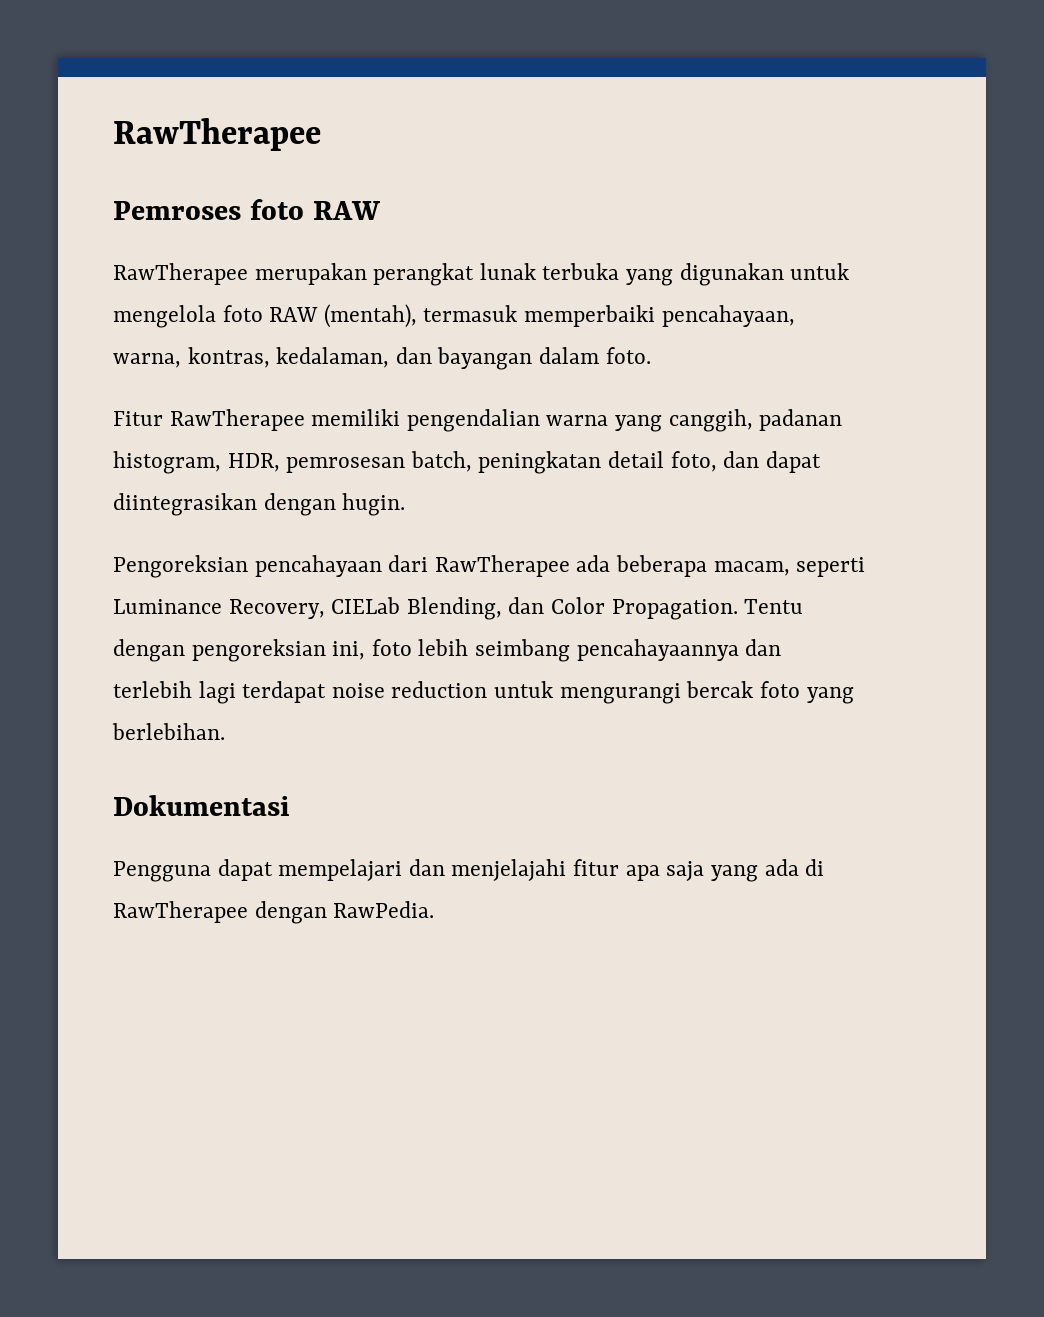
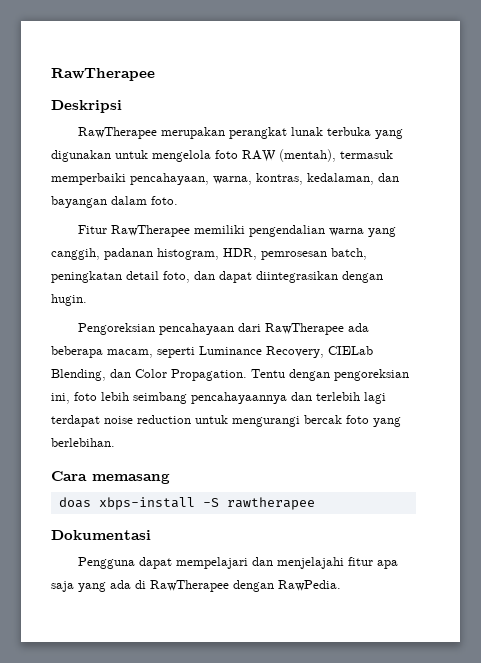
- Pemroses foto RAW
+ Deskripsi
+ Cara memasang
+ doas xbps-install -S rawtherapee

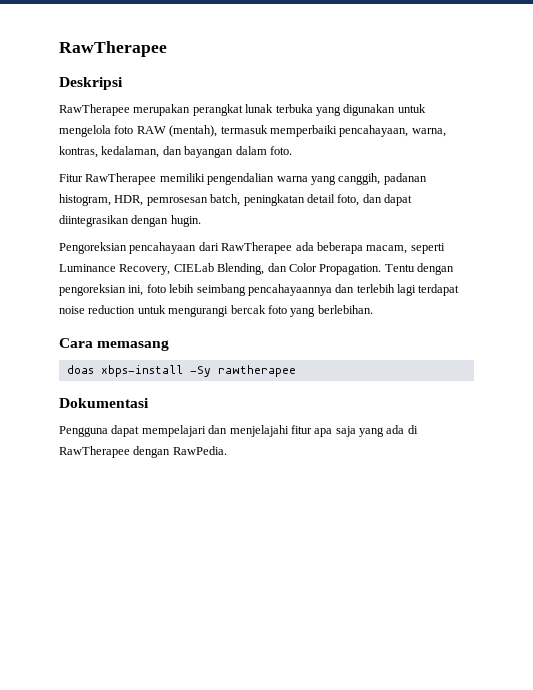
- doas xbps-install -S rawtherapee
+ doas xbps-install -Sy rawtherapee

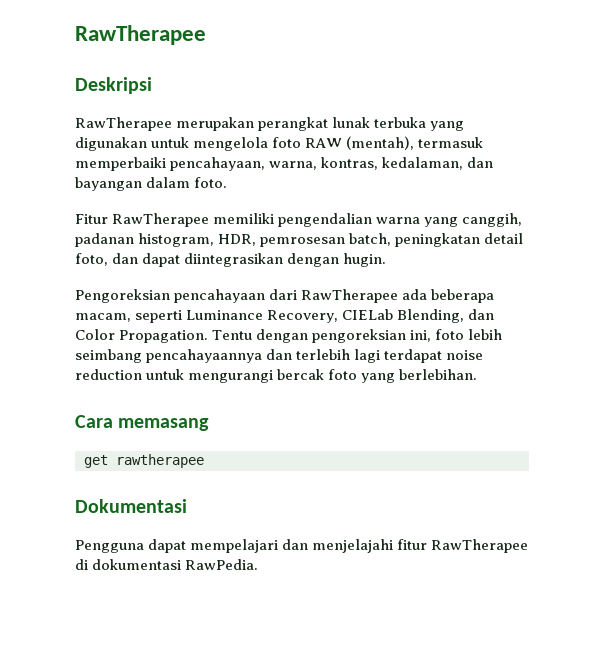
- doas xbps-install -Sy rawtherapee
+ get rawtherapee
- Pengguna dapat mempelajari dan menjelajahi fitur apa saja yang ada di RawTherapee dengan RawPedia.
+ Pengguna dapat mempelajari dan menjelajahi fitur RawTherapee di dokumentasi RawPedia.

